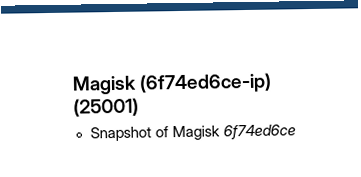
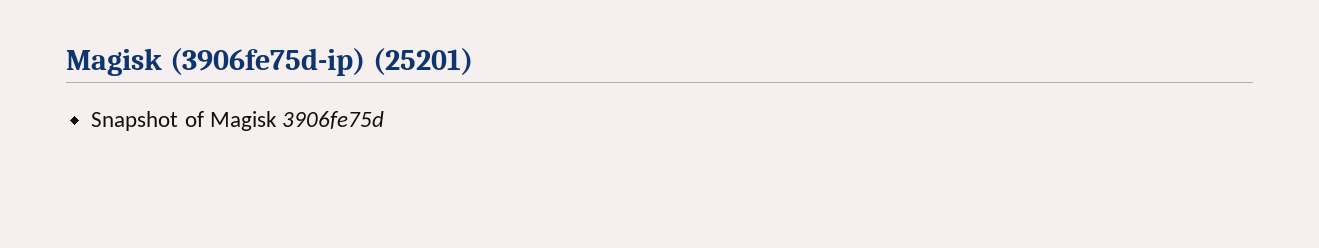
- Magisk (6f74ed6ce-ip) (25001)
+ Magisk (3906fe75d-ip) (25201)
- Snapshot of Magisk 6f74ed6ce
+ Snapshot of Magisk 3906fe75d

